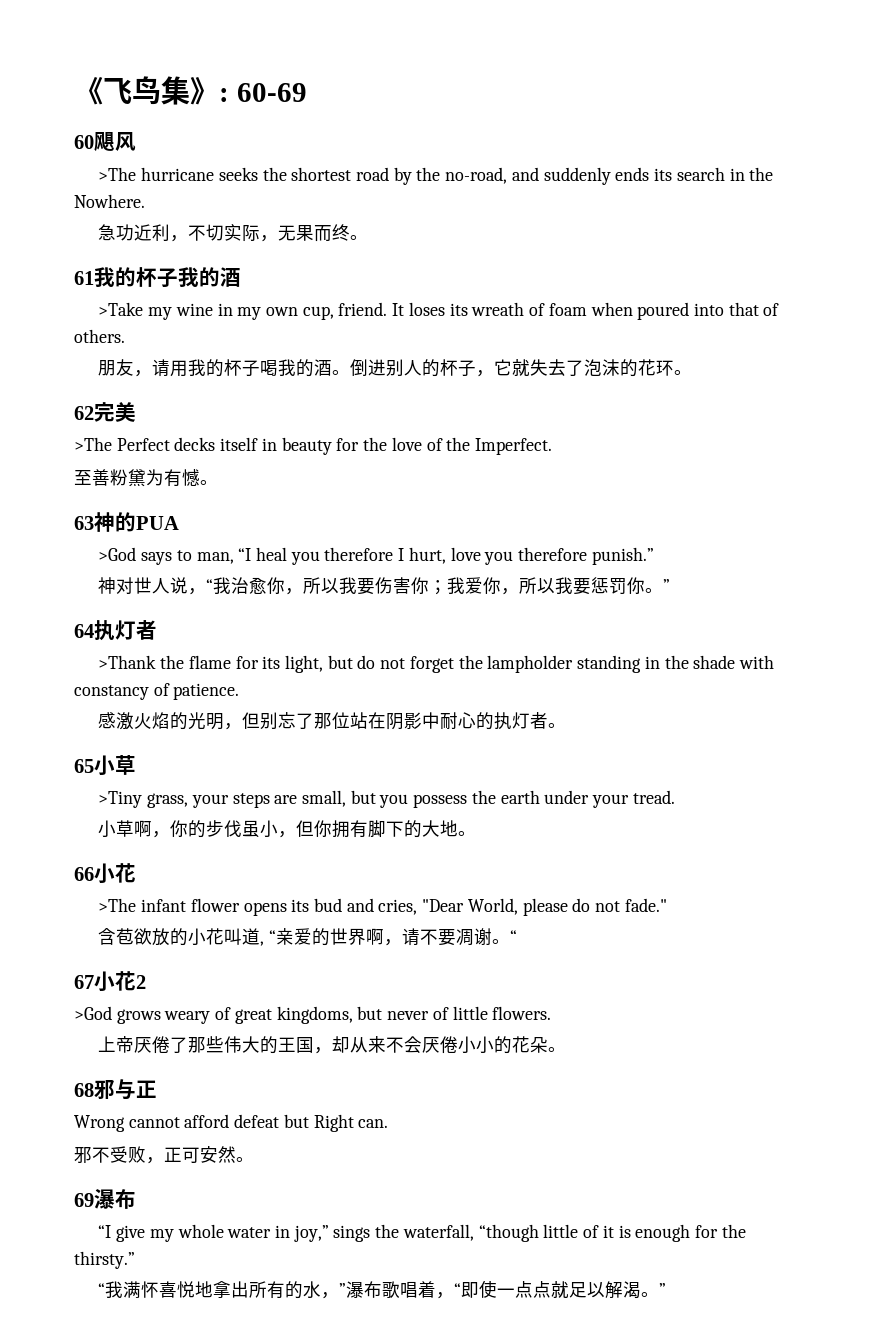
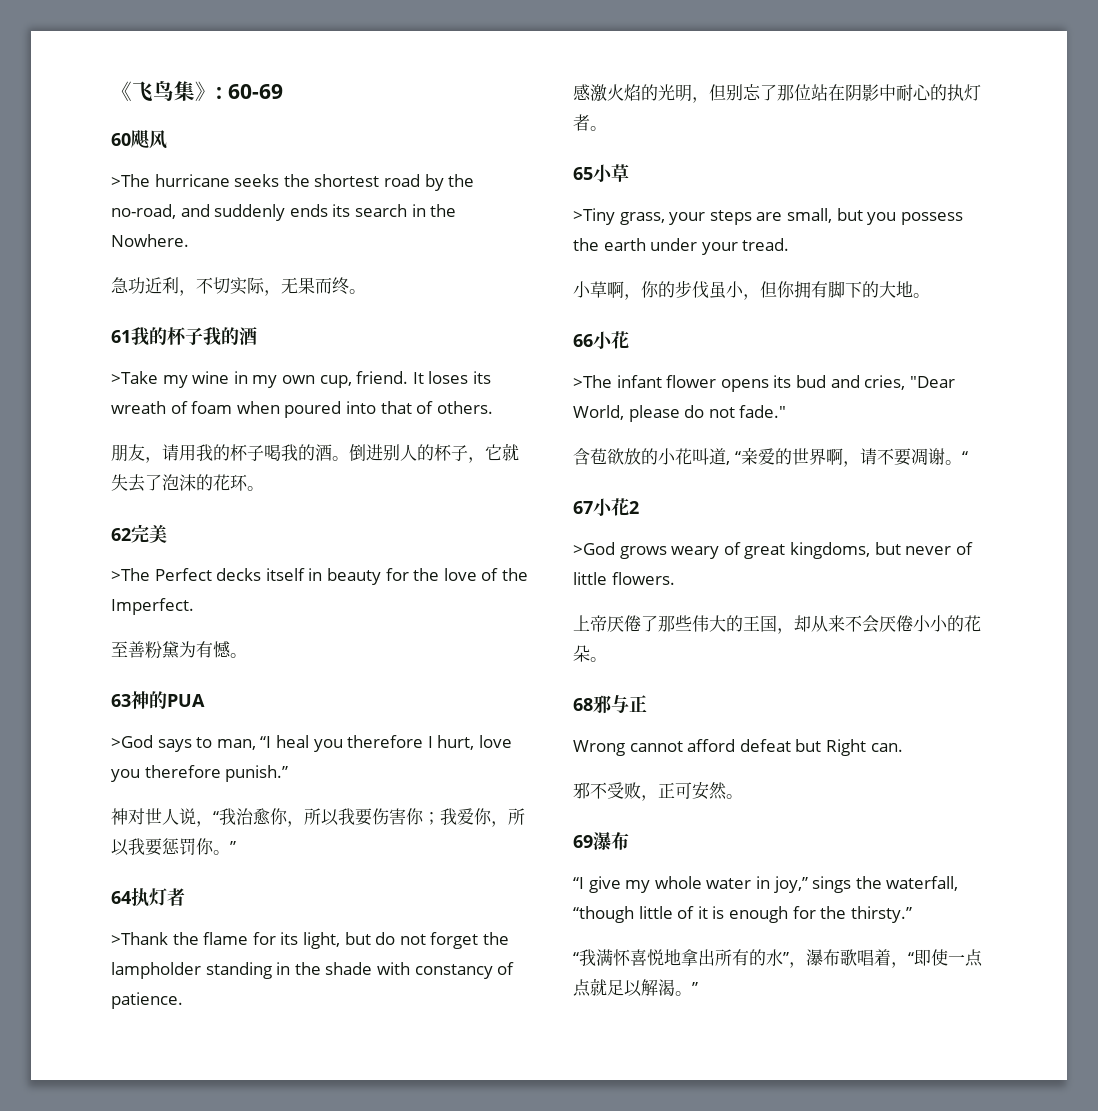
- “我满怀喜悦地拿出所有的水，”瀑布歌唱着，“即使一点点就足以解渴。”
+ “我满怀喜悦地拿出所有的水”，瀑布歌唱着，“即使一点点就足以解渴。”

